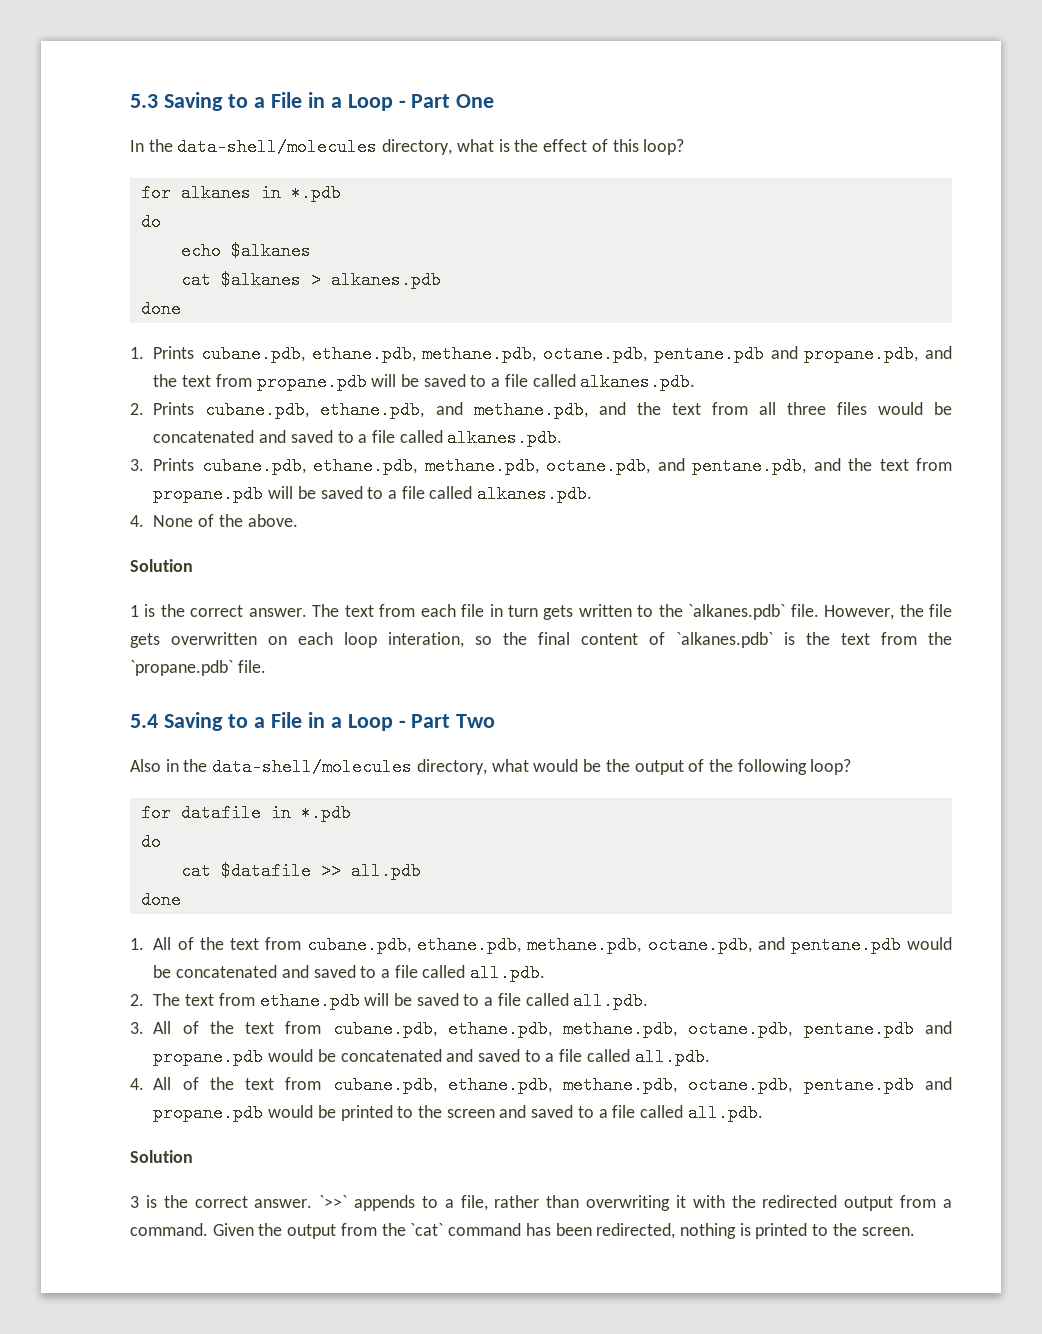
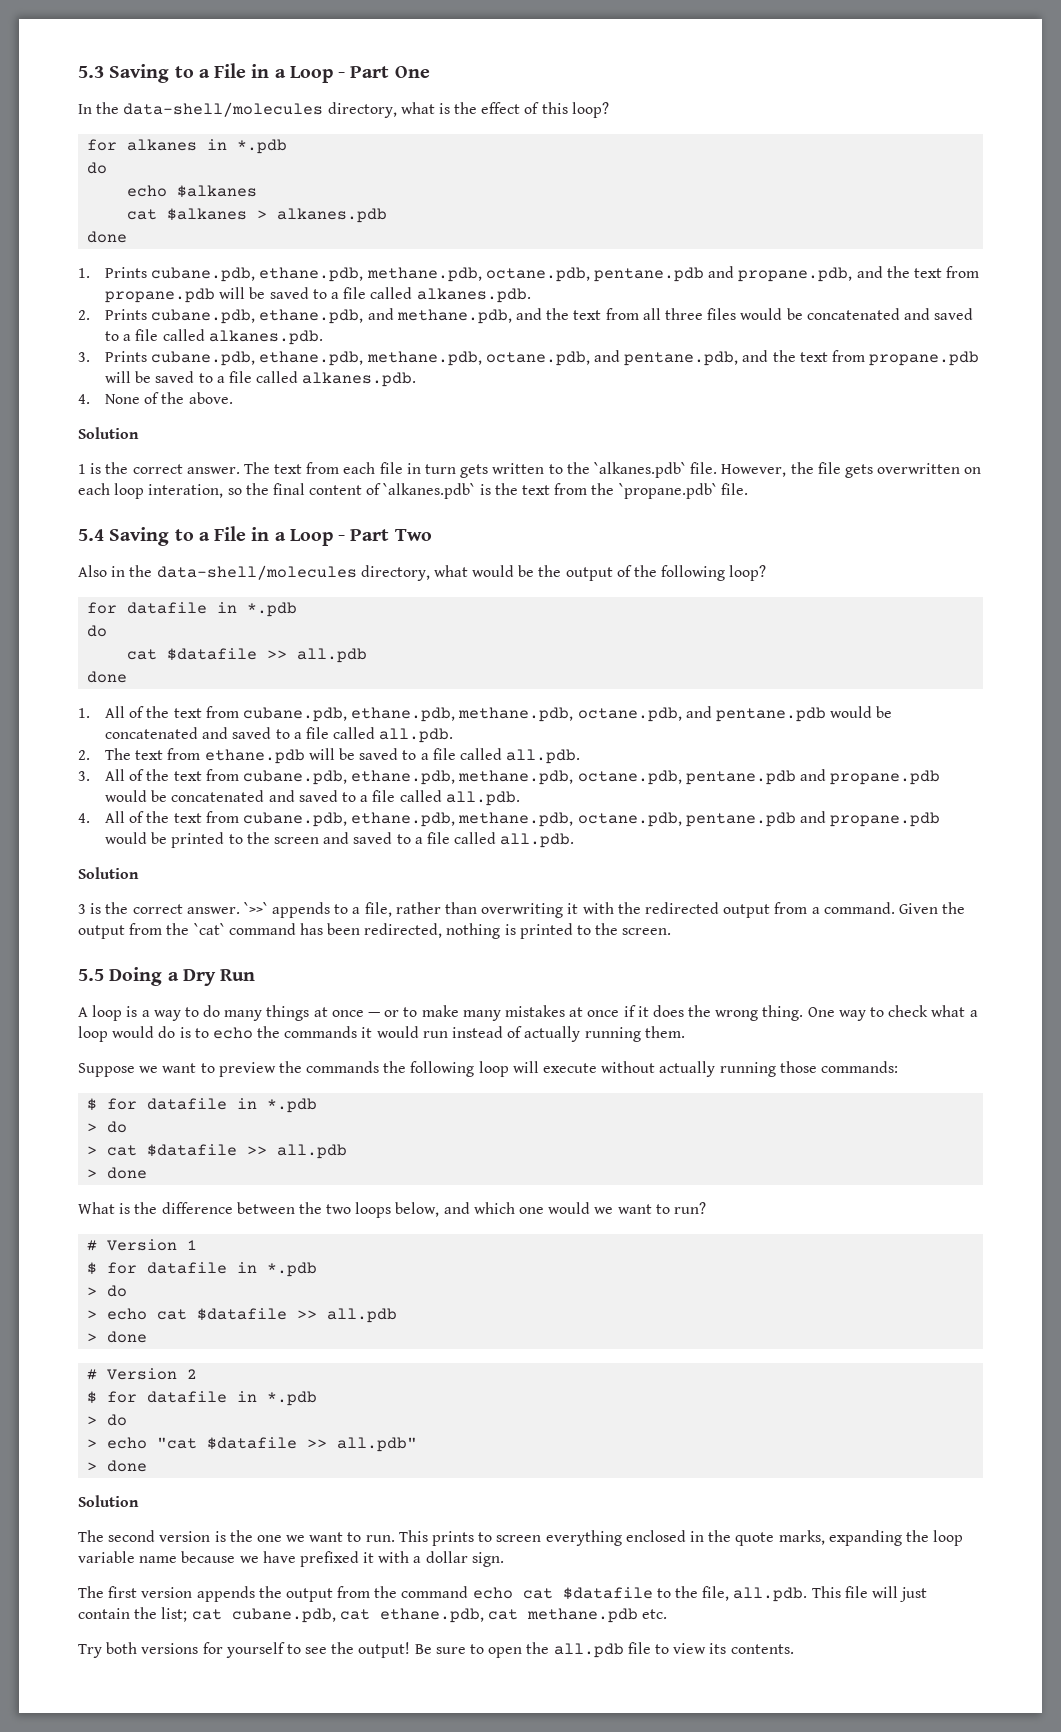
+ 5.5 Doing a Dry Run
+ A loop is a way to do many things at once — or to make many mistakes at once if it does the wrong thing. One way to check what a loop would do is to echo the commands it would run instead of actually running them.
+ Suppose we want to preview the commands the following loop will execute without actually running those commands:
+ $ for datafile in *.pdb
+ > do
+ > cat $datafile >> all.pdb
+ > done
+ What is the difference between the two loops below, and which one would we want to run?
+ # Version 1
+ $ for datafile in *.pdb
+ > do
+ > echo cat $datafile >> all.pdb
+ > done
+ # Version 2
+ $ for datafile in *.pdb
+ > do
+ > echo "cat $datafile >> all.pdb"
+ > done
+ Solution
+ The second version is the one we want to run. This prints to screen everything enclosed in the quote marks, expanding the loop variable name because we have prefixed it with a dollar sign.
+ The first version appends the output from the command echo cat $datafile to the file, all.pdb. This file will just contain the list; cat cubane.pdb, cat ethane.pdb, cat methane.pdb etc.
+ Try both versions for yourself to see the output! Be sure to open the all.pdb file to view its contents.

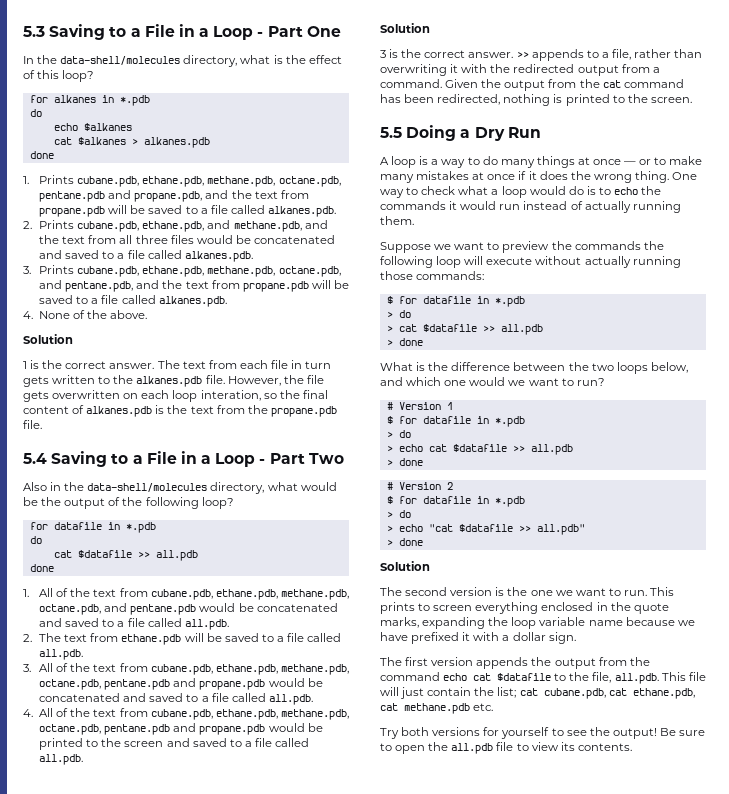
- The text from each file in turn gets written to the `alkanes.pdb` file.
+ The text from each file in turn gets written to the alkanes.pdb file.
- However, the file gets overwritten on each loop interation, so the final content of `alkanes.pdb` is the text from the `propane.pdb` file.
+ However, the file gets overwritten on each loop interation, so the final content of alkanes.pdb is the text from the propane.pdb file.
- `>>` appends to a file, rather than overwriting it with the redirected output from a command.
+ >> appends to a file, rather than overwriting it with the redirected output from a command.
- Given the output from the `cat` command has been redirected, nothing is printed to the screen.
+ Given the output from the cat command has been redirected, nothing is printed to the screen.

